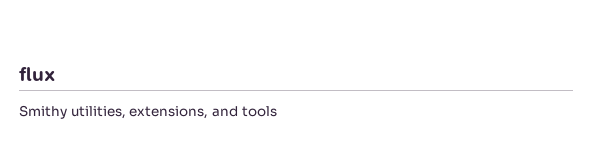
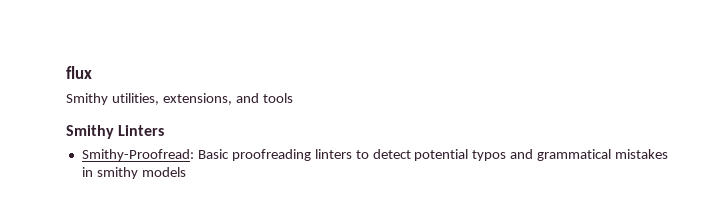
+ Smithy Linters
+ Smithy-Proofread: Basic proofreading linters to detect potential typos and grammatical mistakes in smithy models

